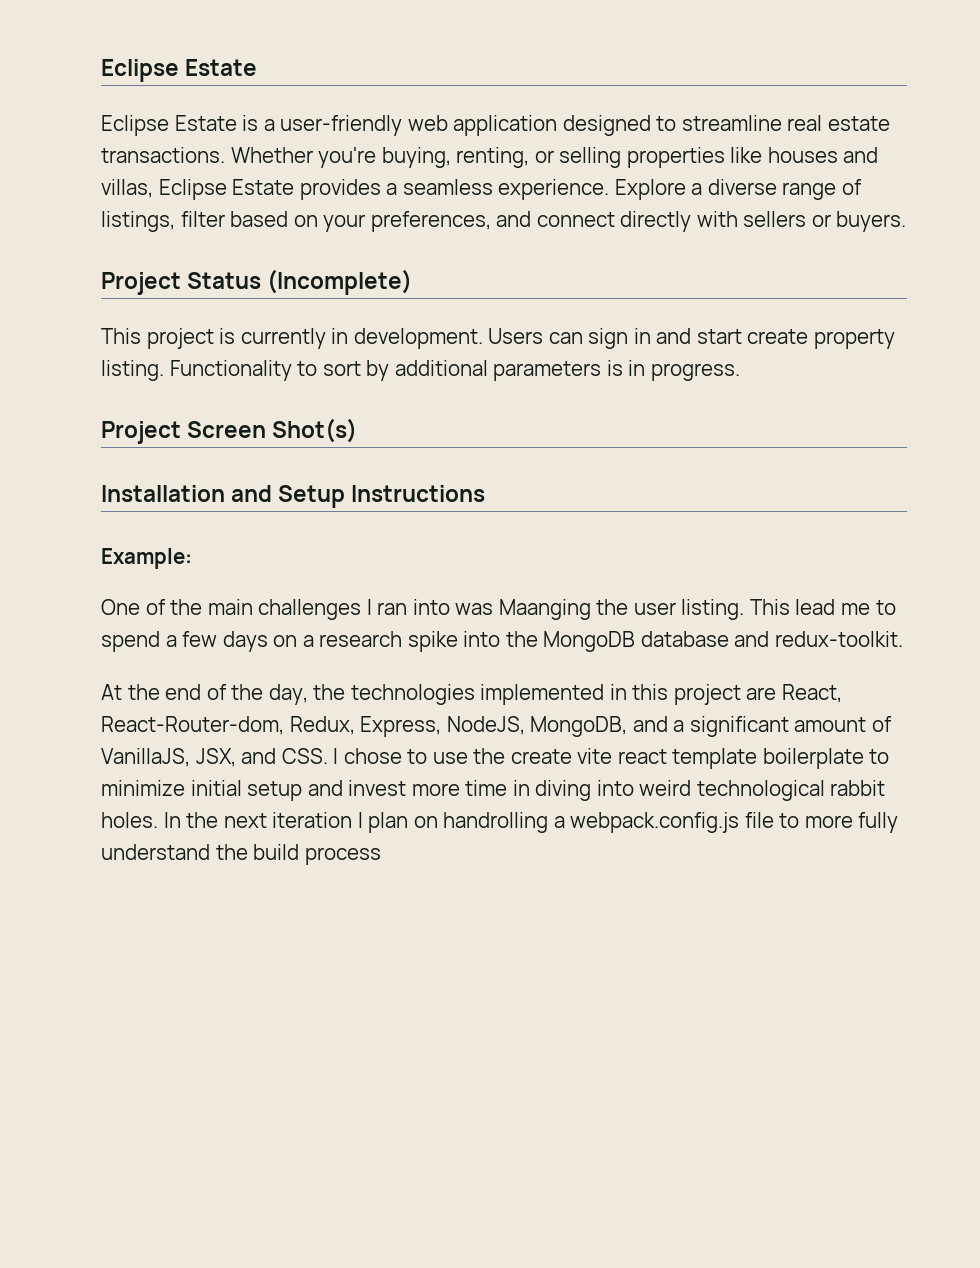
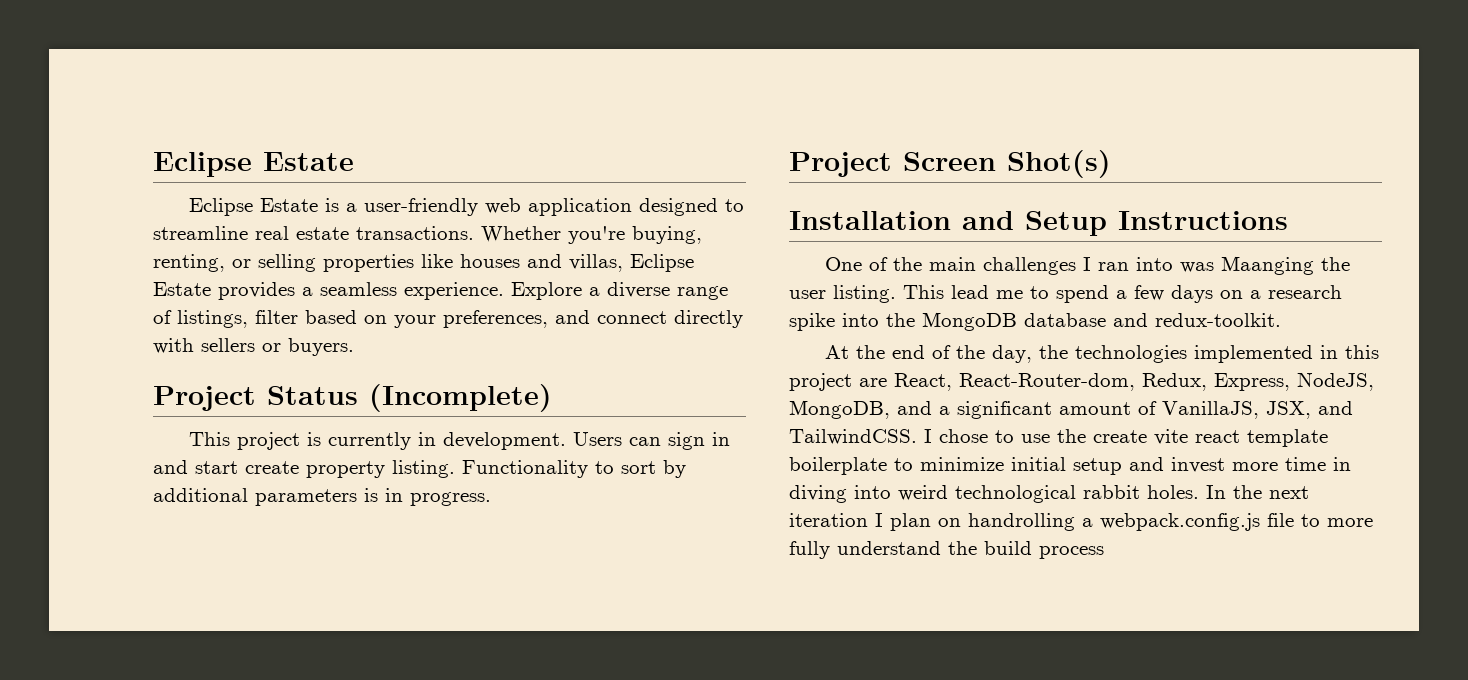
- Example:
- At the end of the day, the technologies implemented in this project are React, React-Router-dom, Redux, Express, NodeJS, MongoDB, and a significant amount of VanillaJS, JSX, and CSS. I chose to use the create vite react template boilerplate to minimize initial setup and invest more time in diving into weird technological rabbit holes.
+ At the end of the day, the technologies implemented in this project are React, React-Router-dom, Redux, Express, NodeJS, MongoDB, and a significant amount of VanillaJS, JSX, and TailwindCSS. I chose to use the create vite react template boilerplate to minimize initial setup and invest more time in diving into weird technological rabbit holes.

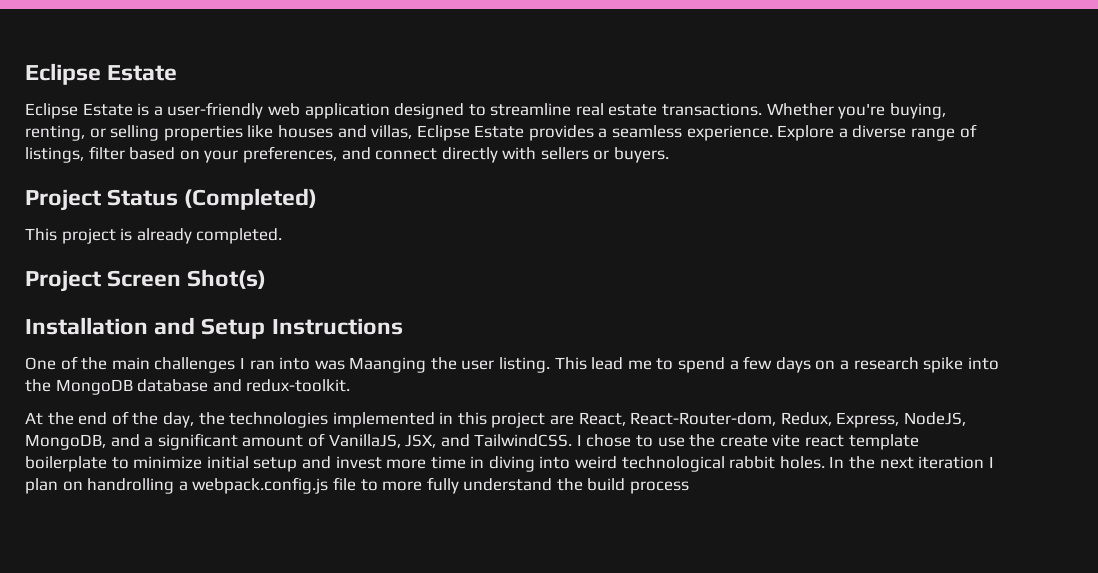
- Project Status (Incomplete)
+ Project Status (Completed)
- This project is currently in development. Users can sign in and start create property listing. Functionality to sort by additional parameters is in progress.
+ This project is already completed.

